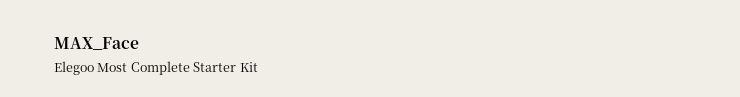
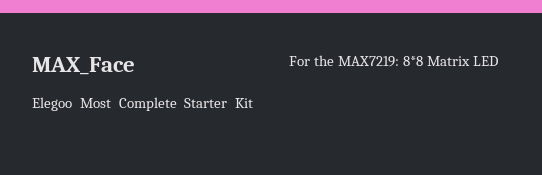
- Elegoo Most Complete Starter Kit
+ Elegoo Most Complete Starter Kit For the MAX7219: 8*8 Matrix LED

